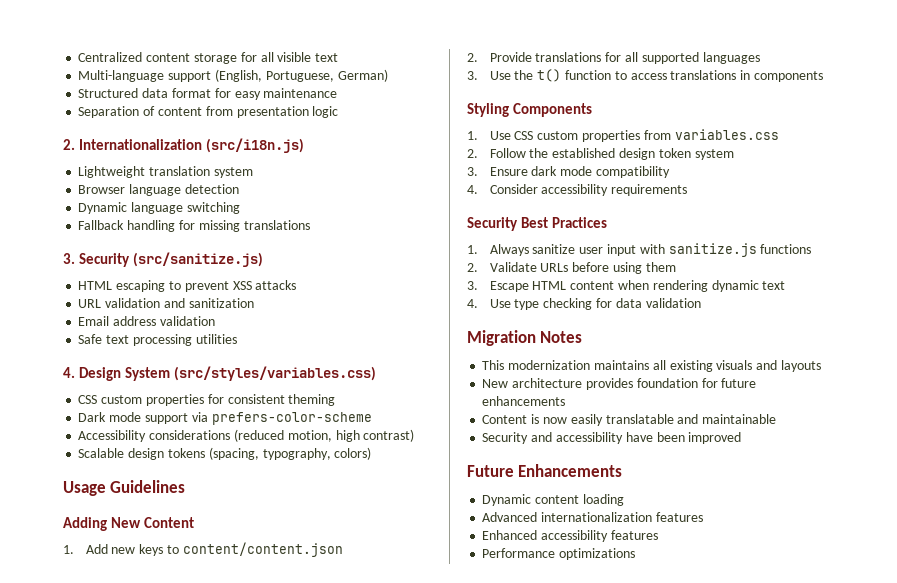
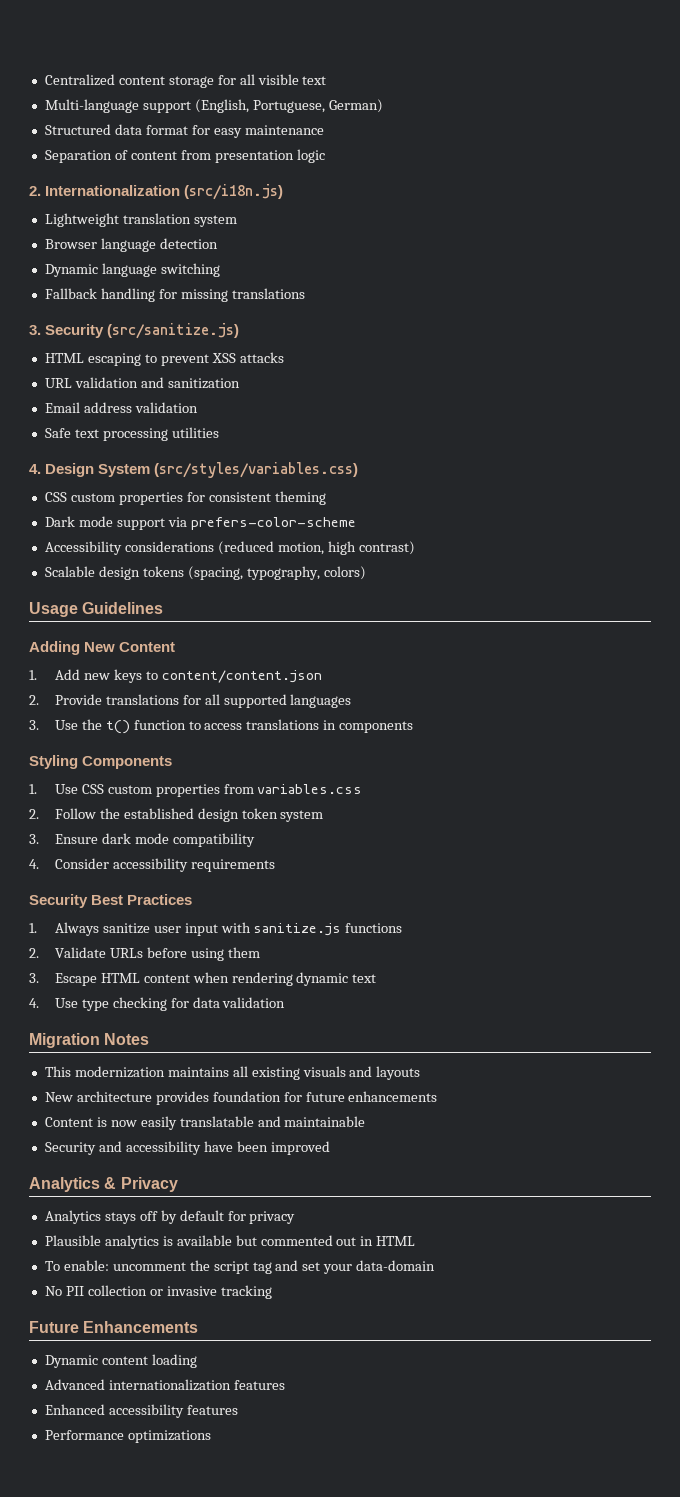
+ Analytics & Privacy
+ Analytics stays off by default for privacy
+ Plausible analytics is available but commented out in HTML
+ To enable: uncomment the script tag and set your data-domain
+ No PII collection or invasive tracking

